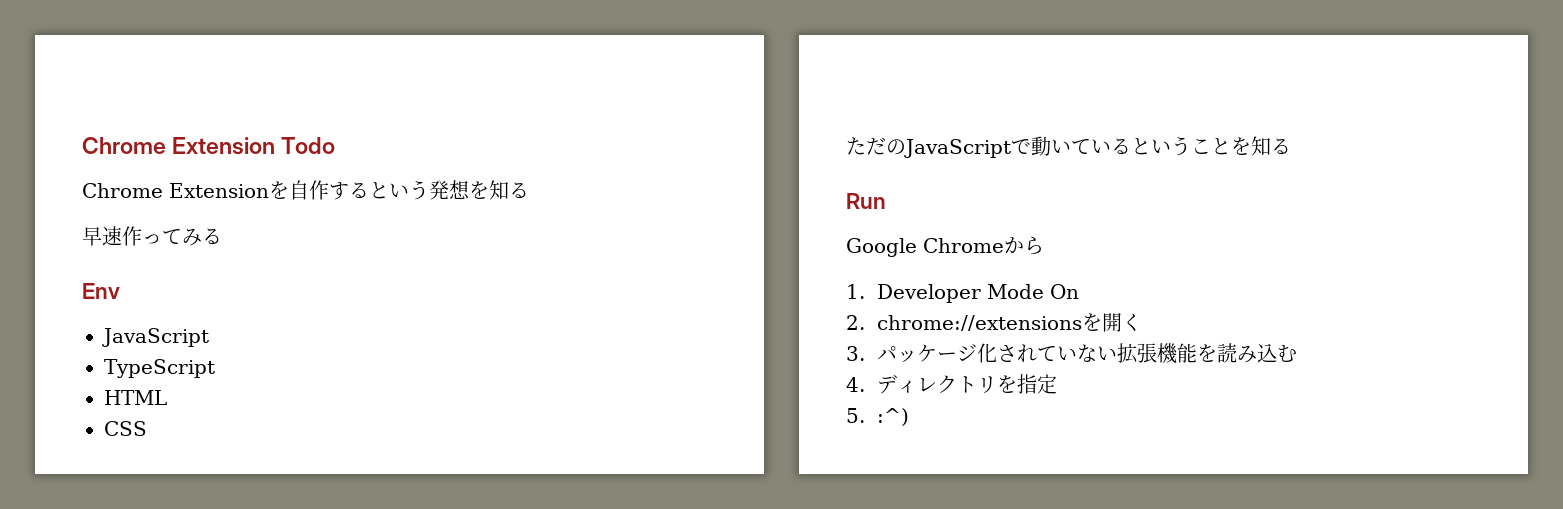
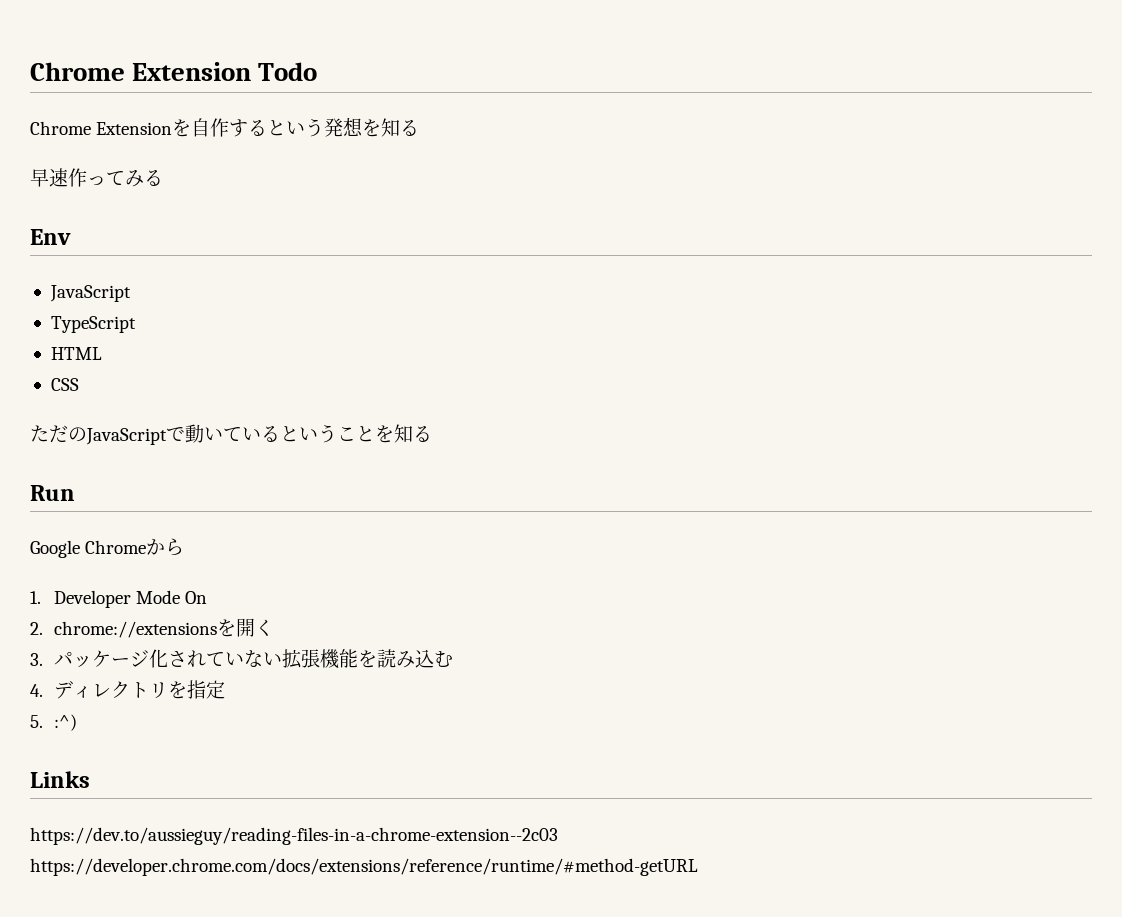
+ Links
+ https://dev.to/aussieguy/reading-files-in-a-chrome-extension--2c03 https://developer.chrome.com/docs/extensions/reference/runtime/#method-getURL

